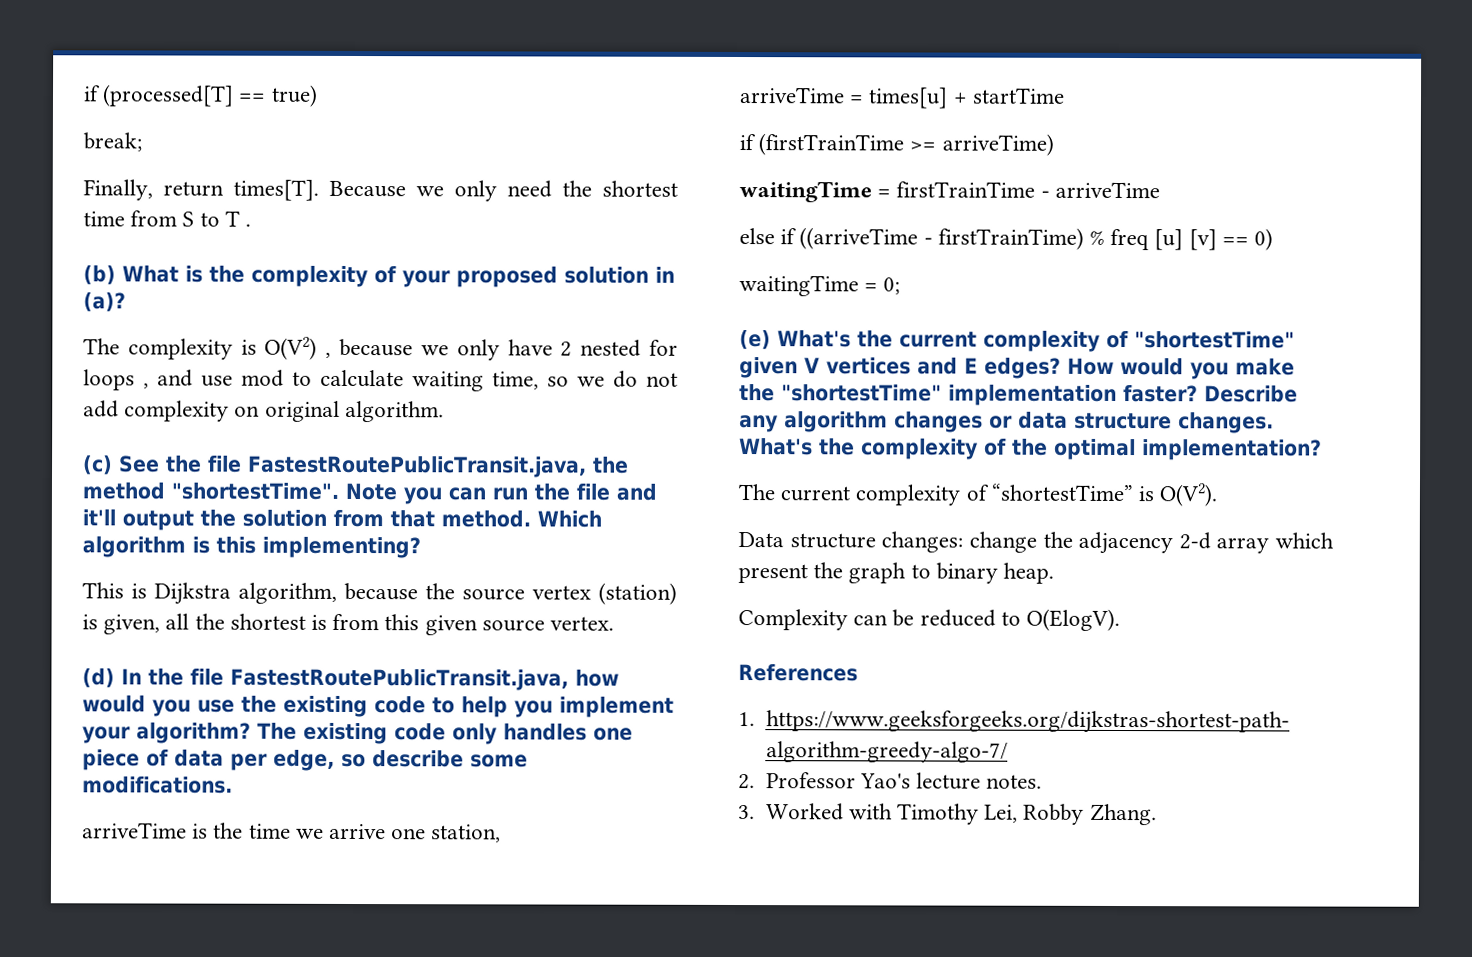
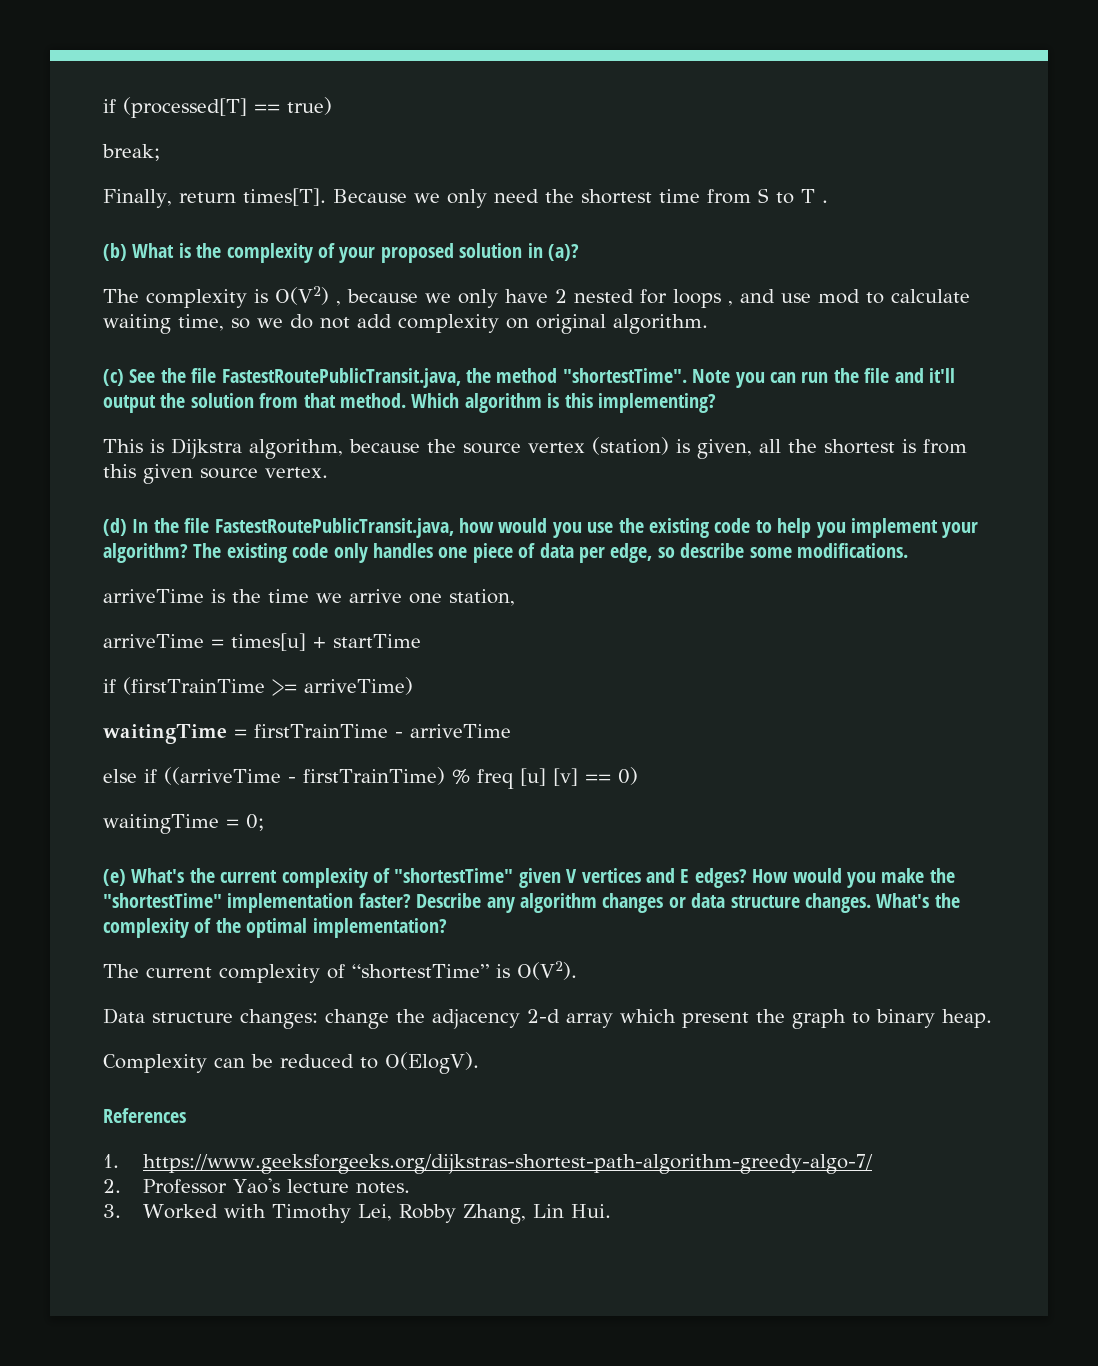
- 3. Worked with Timothy Lei, Robby Zhang.
+ 3. Worked with Timothy Lei, Robby Zhang, Lin Hui.

